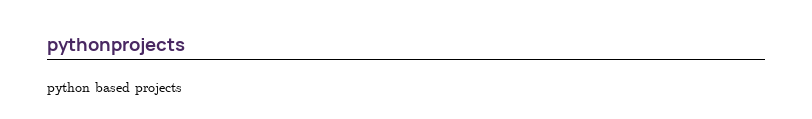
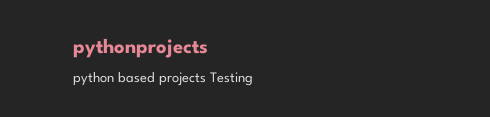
- python based projects
+ python based projects Testing

